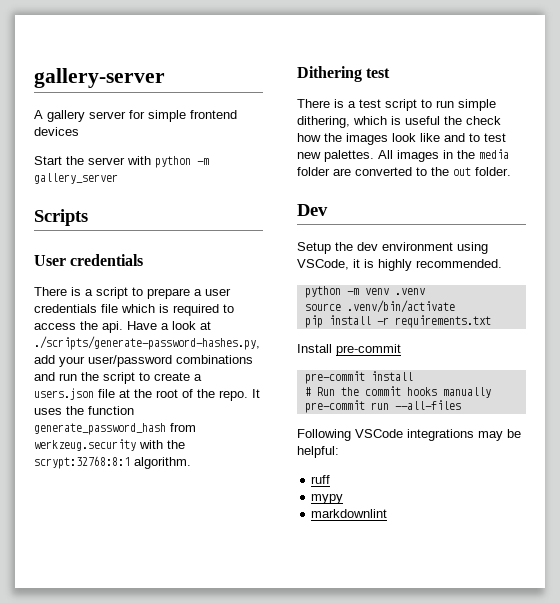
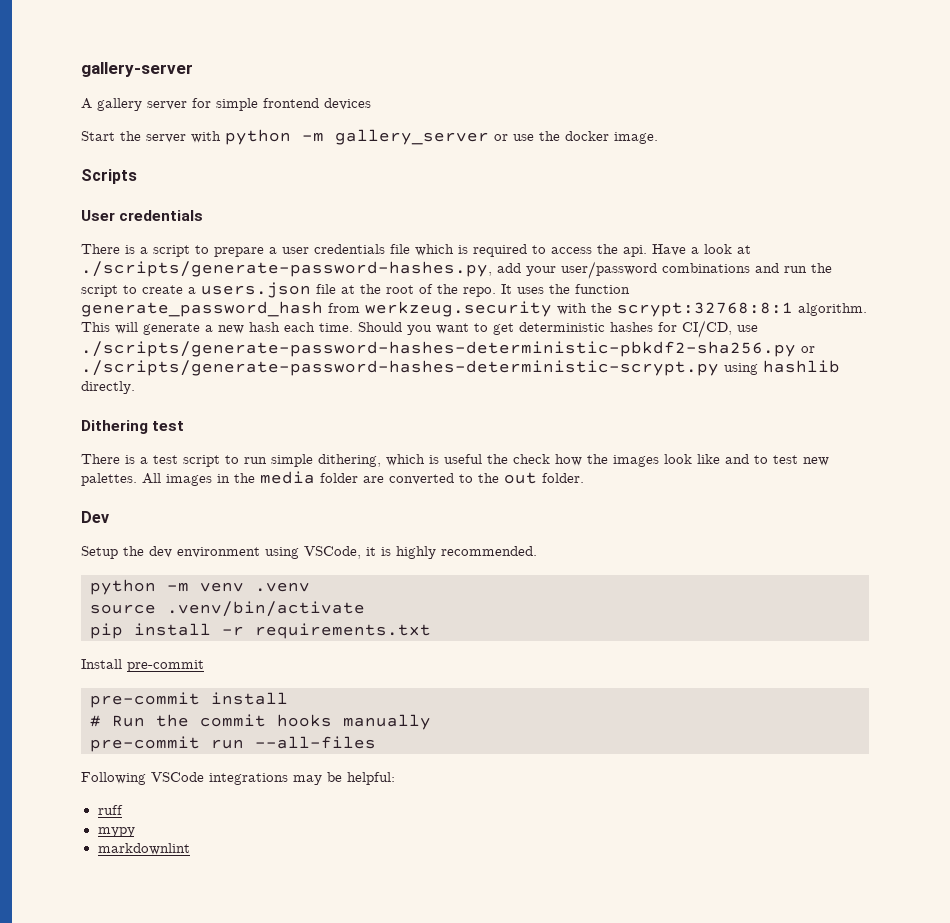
- Start the server with python -m gallery_server
+ Start the server with python -m gallery_server or use the docker image.
+ This will generate a new hash each time. Should you want to get deterministic hashes for CI/CD, use ./scripts/generate-password-hashes-deterministic-pbkdf2-sha256.py or ./scripts/generate-password-hashes-deterministic-scrypt.py using hashlib directly.

